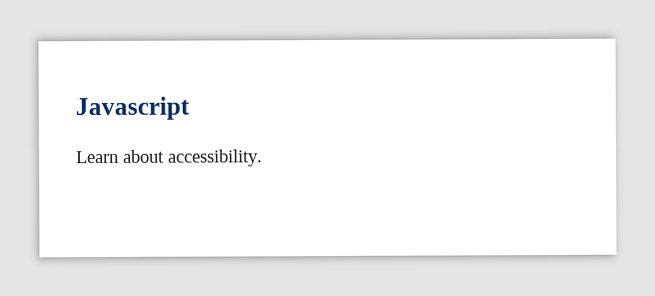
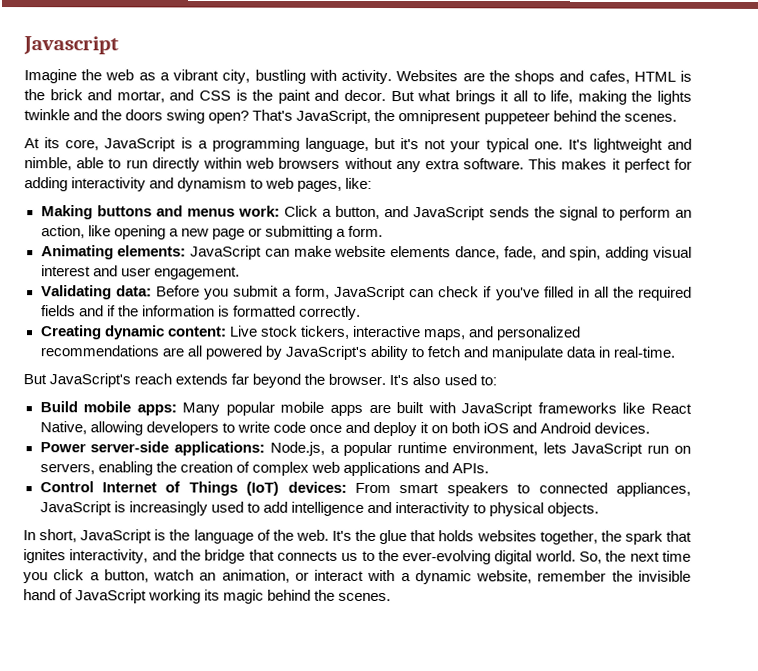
- Learn about accessibility.
+ Imagine the web as a vibrant city, bustling with activity. Websites are the shops and cafes, HTML is the brick and mortar, and CSS is the paint and decor. But what brings it all to life, making the lights twinkle and the doors swing open? That's JavaScript, the omnipresent puppeteer behind the scenes.
+ At its core, JavaScript is a programming language, but it's not your typical one. It's lightweight and nimble, able to run directly within web browsers without any extra software. This makes it perfect for adding interactivity and dynamism to web pages, like:
+ Making buttons and menus work: Click a button, and JavaScript sends the signal to perform an action, like opening a new page or submitting a form.
+ Animating elements: JavaScript can make website elements dance, fade, and spin, adding visual interest and user engagement.
+ Validating data: Before you submit a form, JavaScript can check if you've filled in all the required fields and if the information is formatted correctly.
+ Creating dynamic content: Live stock tickers, interactive maps, and personalized recommendations are all powered by JavaScript's ability to fetch and manipulate data in real-time.
+ But JavaScript's reach extends far beyond the browser. It's also used to:
+ Build mobile apps: Many popular mobile apps are built with JavaScript frameworks like React Native, allowing developers to write code once and deploy it on both iOS and Android devices.
+ Power server-side applications: Node.js, a popular runtime environment, lets JavaScript run on servers, enabling the creation of complex web applications and APIs.
+ Control Internet of Things (IoT) devices: From smart speakers to connected appliances, JavaScript is increasingly used to add intelligence and interactivity to physical objects.
+ In short, JavaScript is the language of the web. It's the glue that holds websites together, the spark that ignites interactivity, and the bridge that connects us to the ever-evolving digital world. So, the next time you click a button, watch an animation, or interact with a dynamic website, remember the invisible hand of JavaScript working its magic behind the scenes.

